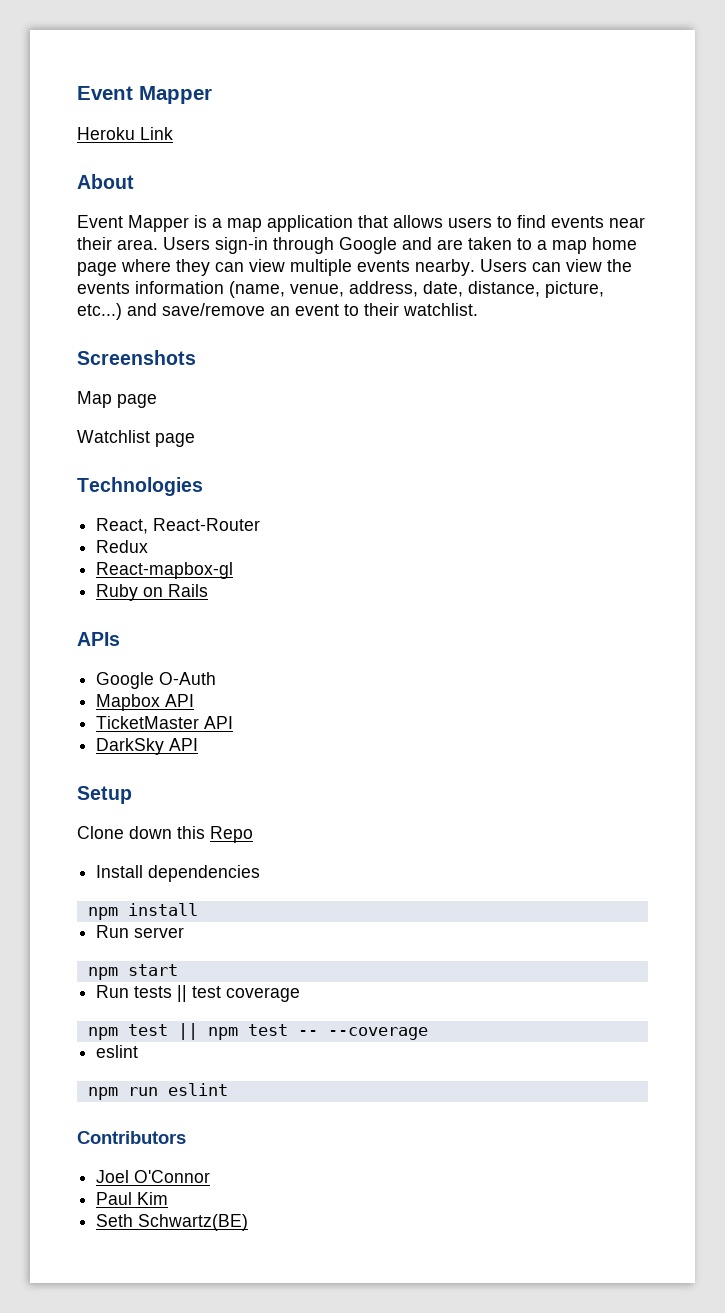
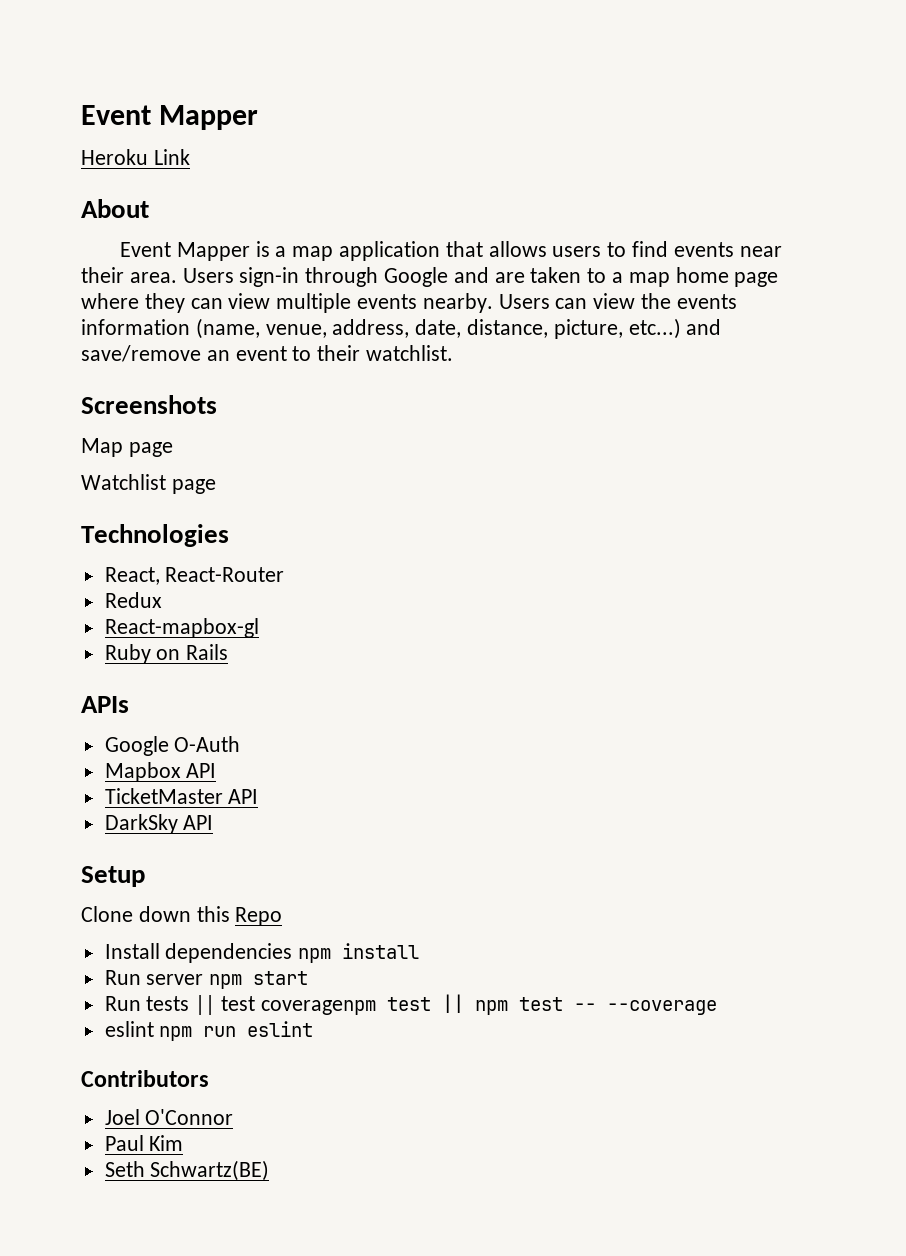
- Install dependencies
- npm install
+ Install dependencies npm install
- Run server
- npm start
+ Run server npm start
- Run tests || test coverage
- npm test || npm test -- --coverage
- eslint
- npm run eslint
+ Run tests || test coveragenpm test || npm test -- --coverage
+ eslint npm run eslint

